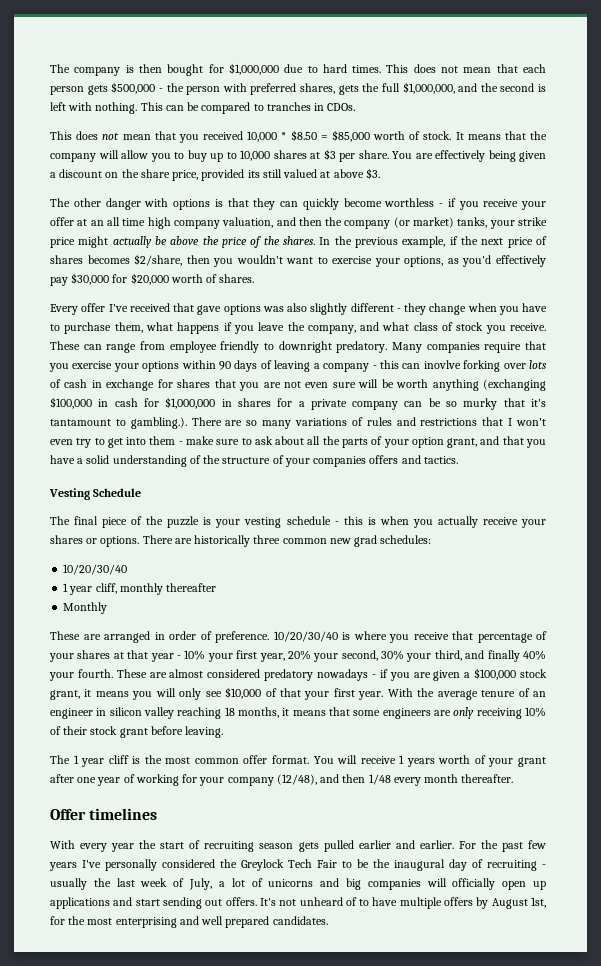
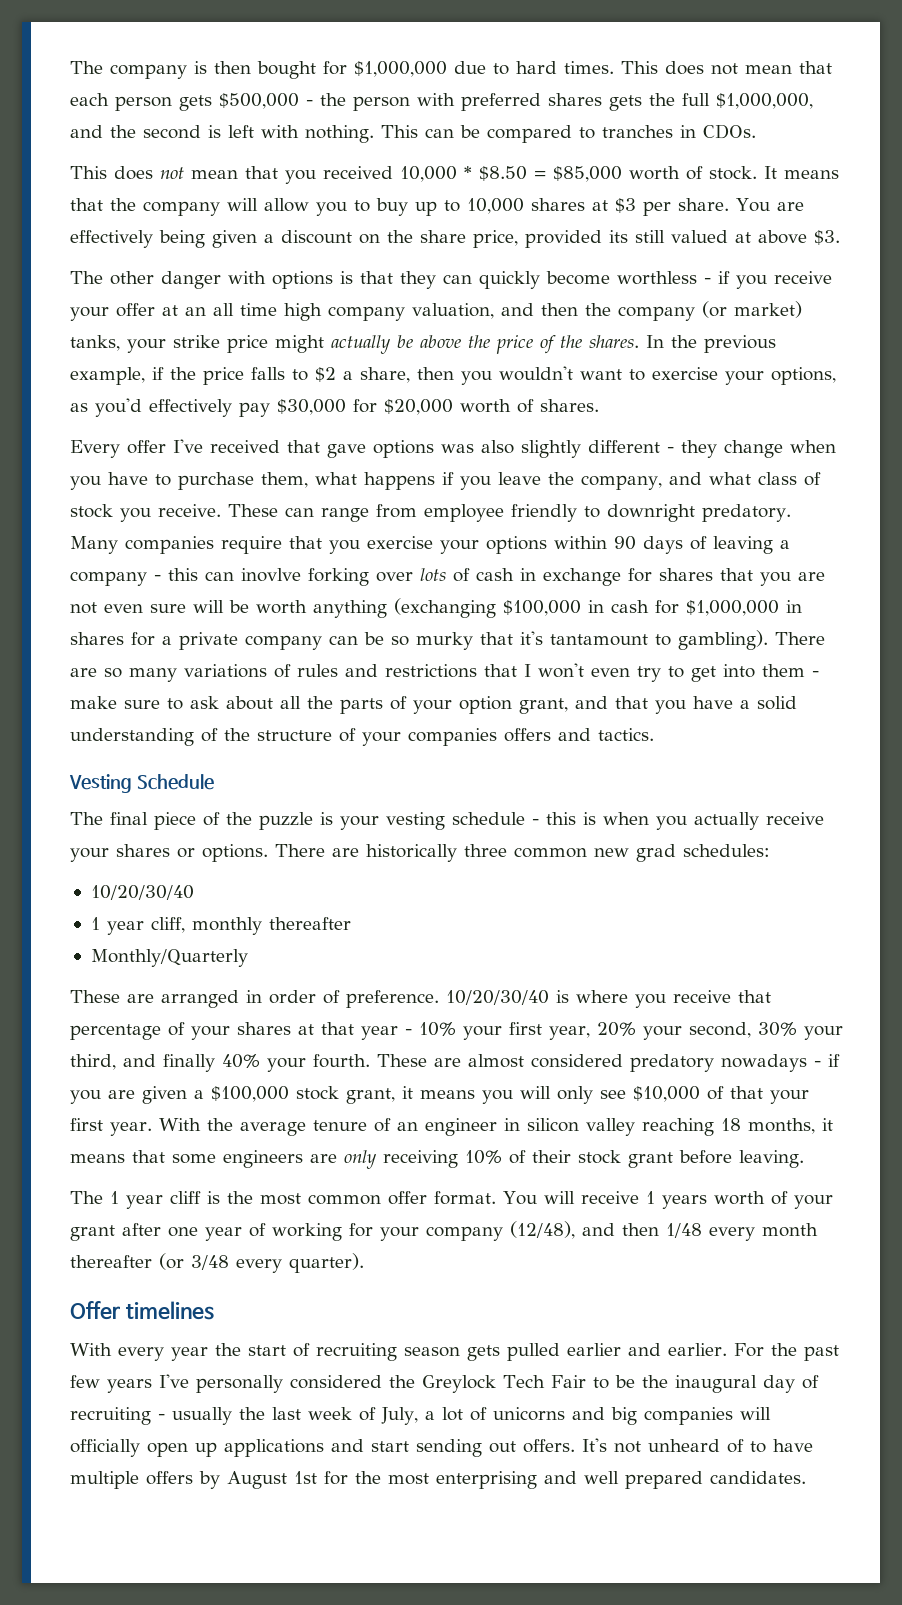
- This does not mean that each person gets $500,000 - the person with preferred shares, gets the full $1,000,000, and the second is left with nothing.
+ This does not mean that each person gets $500,000 - the person with preferred shares gets the full $1,000,000, and the second is left with nothing.
- In the previous example, if the next price of shares becomes $2/share, then you wouldn't want to exercise your options, as you'd effectively pay $30,000 for $20,000 worth of shares.
+ In the previous example, if the price falls to $2 a share, then you wouldn't want to exercise your options, as you'd effectively pay $30,000 for $20,000 worth of shares.
- Many companies require that you exercise your options within 90 days of leaving a company - this can inovlve forking over lots of cash in exchange for shares that you are not even sure will be worth anything (exchanging $100,000 in cash for $1,000,000 in shares for a private company can be so murky that it's tantamount to gambling.). There are so many variations of rules and restrictions that I won't even try to get into them - make sure to ask about all the parts of your option grant, and that you have a solid understanding of the structure of your companies offers and tactics.
+ Many companies require that you exercise your options within 90 days of leaving a company - this can inovlve forking over lots of cash in exchange for shares that you are not even sure will be worth anything (exchanging $100,000 in cash for $1,000,000 in shares for a private company can be so murky that it's tantamount to gambling). There are so many variations of rules and restrictions that I won't even try to get into them - make sure to ask about all the parts of your option grant, and that you have a solid understanding of the structure of your companies offers and tactics.
- Monthly
+ Monthly/Quarterly
- You will receive 1 years worth of your grant after one year of working for your company (12/48), and then 1/48 every month thereafter.
+ You will receive 1 years worth of your grant after one year of working for your company (12/48), and then 1/48 every month thereafter (or 3/48 every quarter).
- It's not unheard of to have multiple offers by August 1st, for the most enterprising and well prepared candidates.
+ It's not unheard of to have multiple offers by August 1st for the most enterprising and well prepared candidates.

